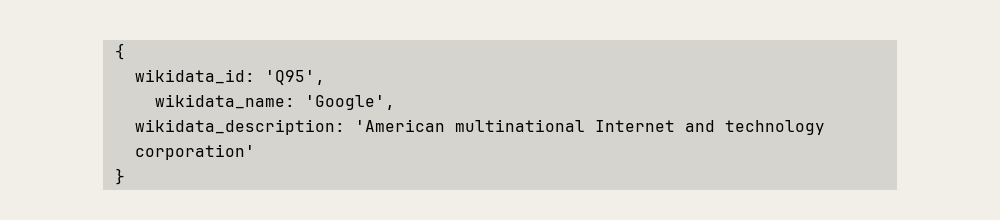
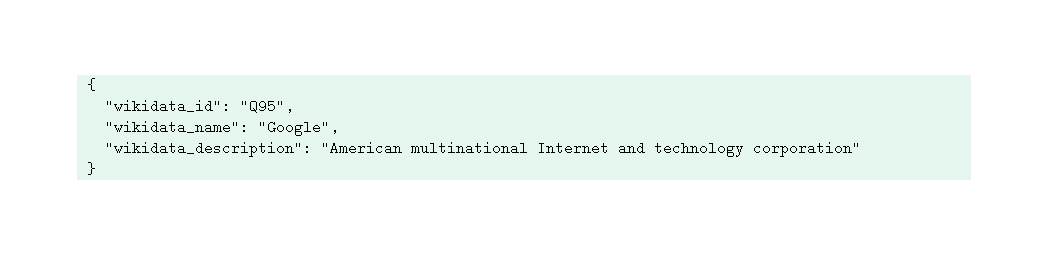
- wikidata_id: 'Q95',
- wikidata_name: 'Google',
- wikidata_description: 'American multinational Internet and technology corporation'
+ "wikidata_id": "Q95",
+ "wikidata_name": "Google",
+ "wikidata_description": "American multinational Internet and technology corporation"

